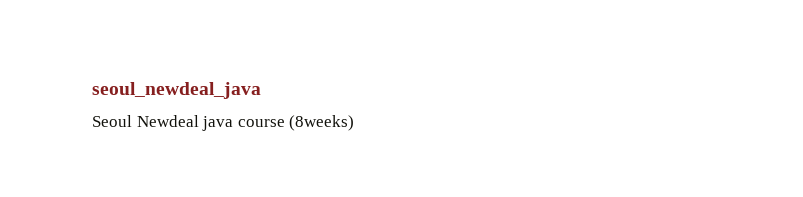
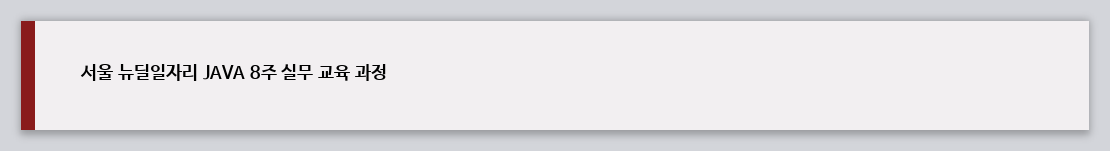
- seoul_newdeal_java
- Seoul Newdeal java course (8weeks)
+ 서울 뉴딜일자리 JAVA 8주 실무 교육 과정

